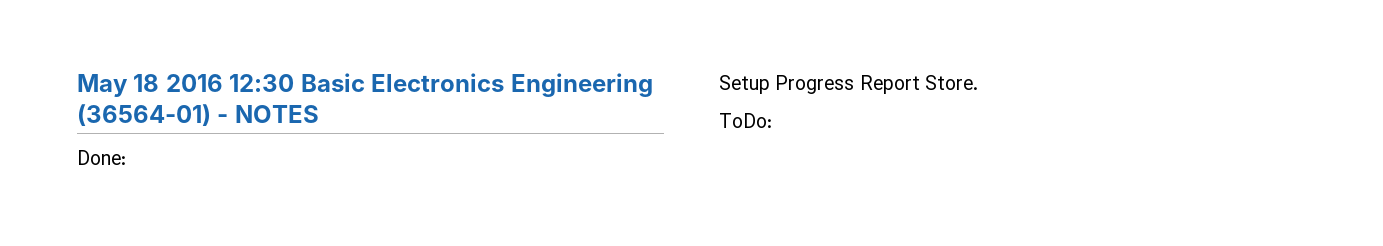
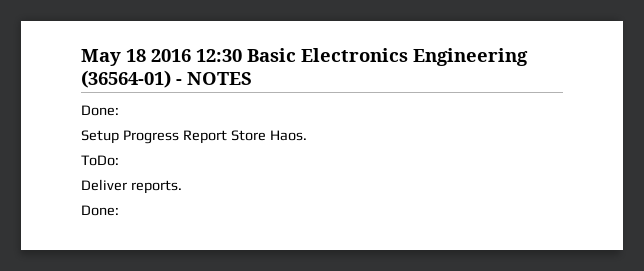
- Setup Progress Report Store.
+ Setup Progress Report Store Haos.
+ Deliver reports.
+ Done:

